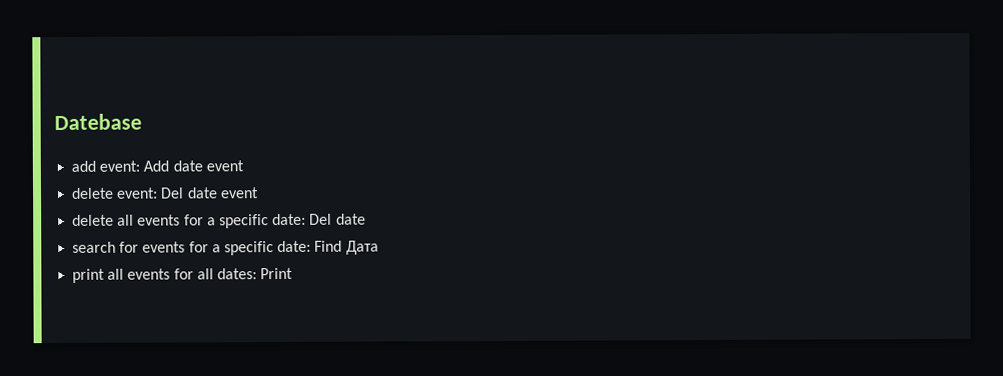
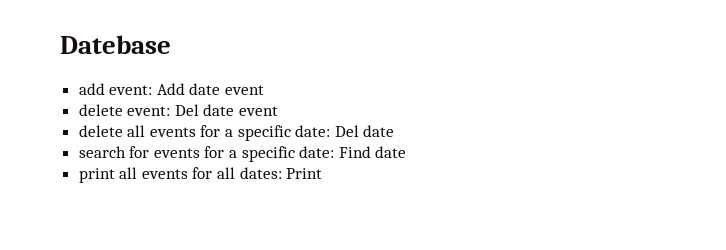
- search for events for a specific date: Find Дата
+ search for events for a specific date: Find date

